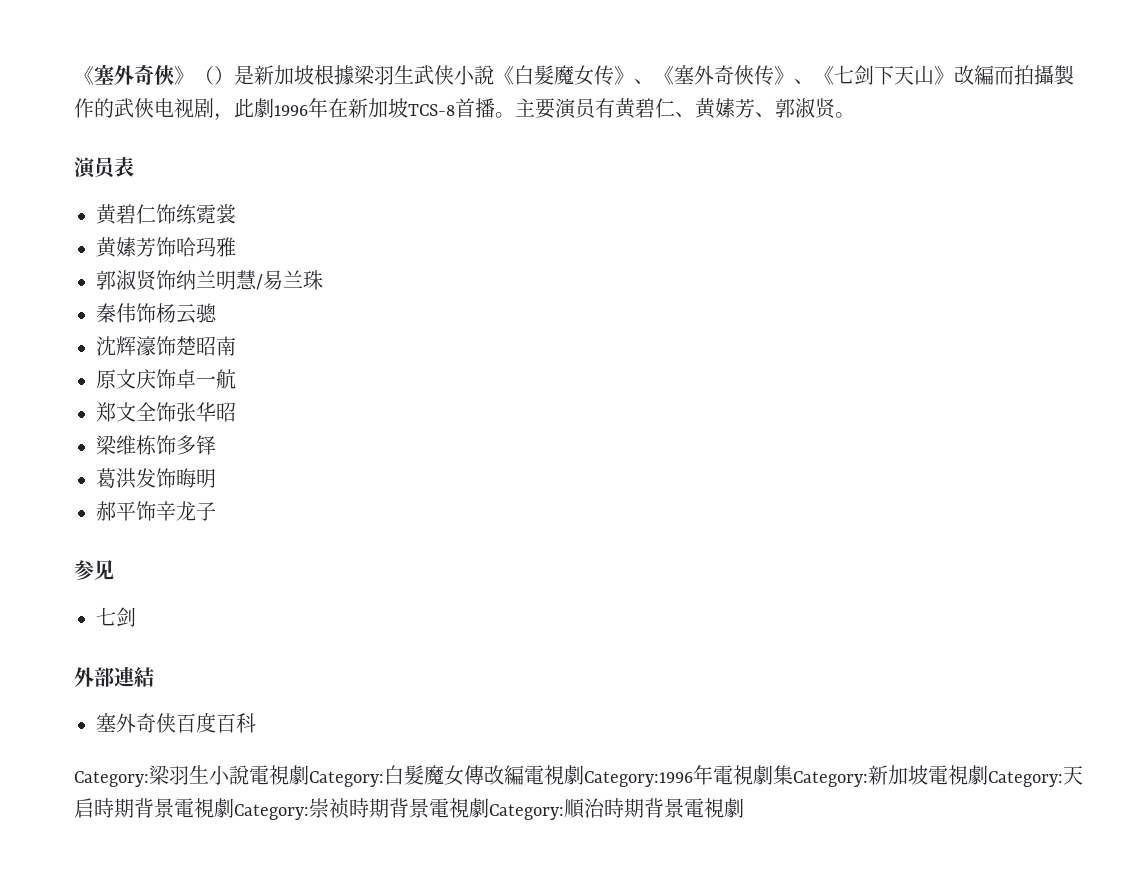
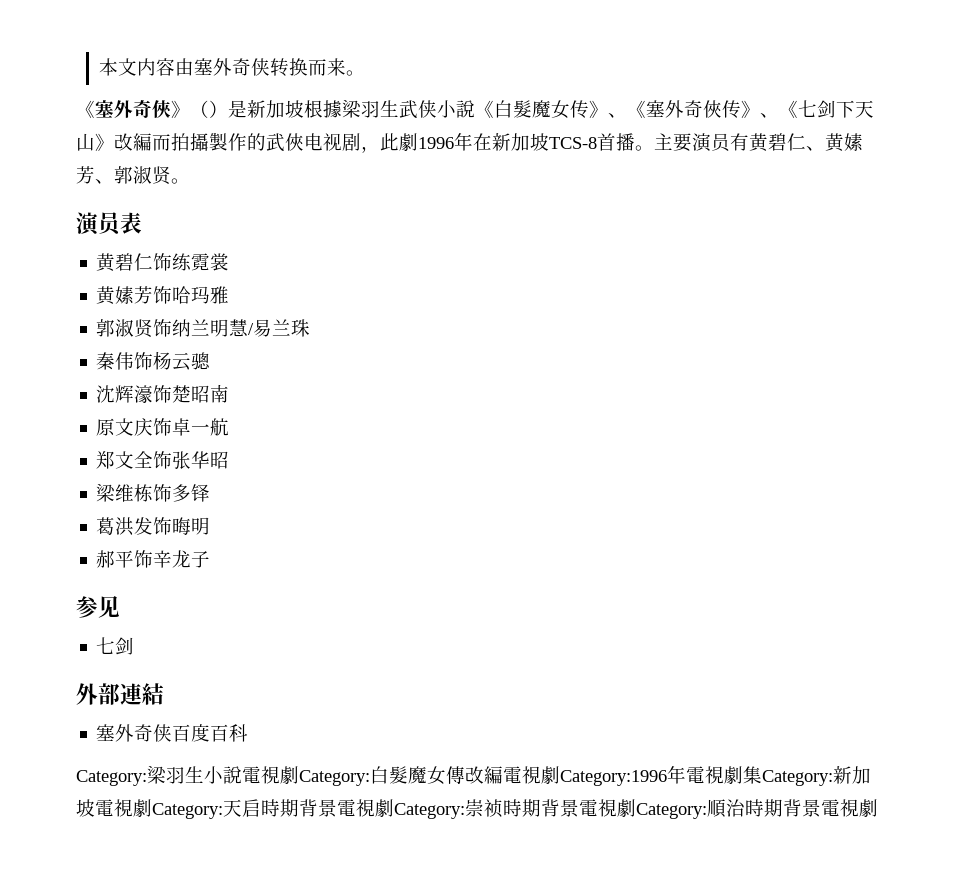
+ 本文内容由塞外奇侠转换而来。

